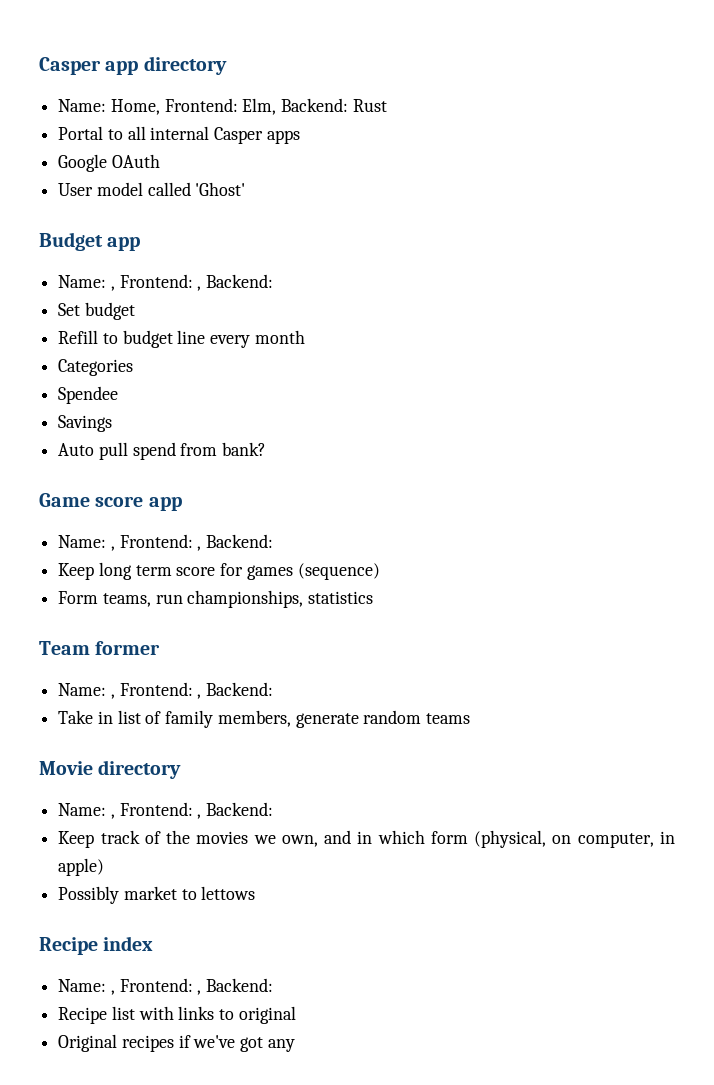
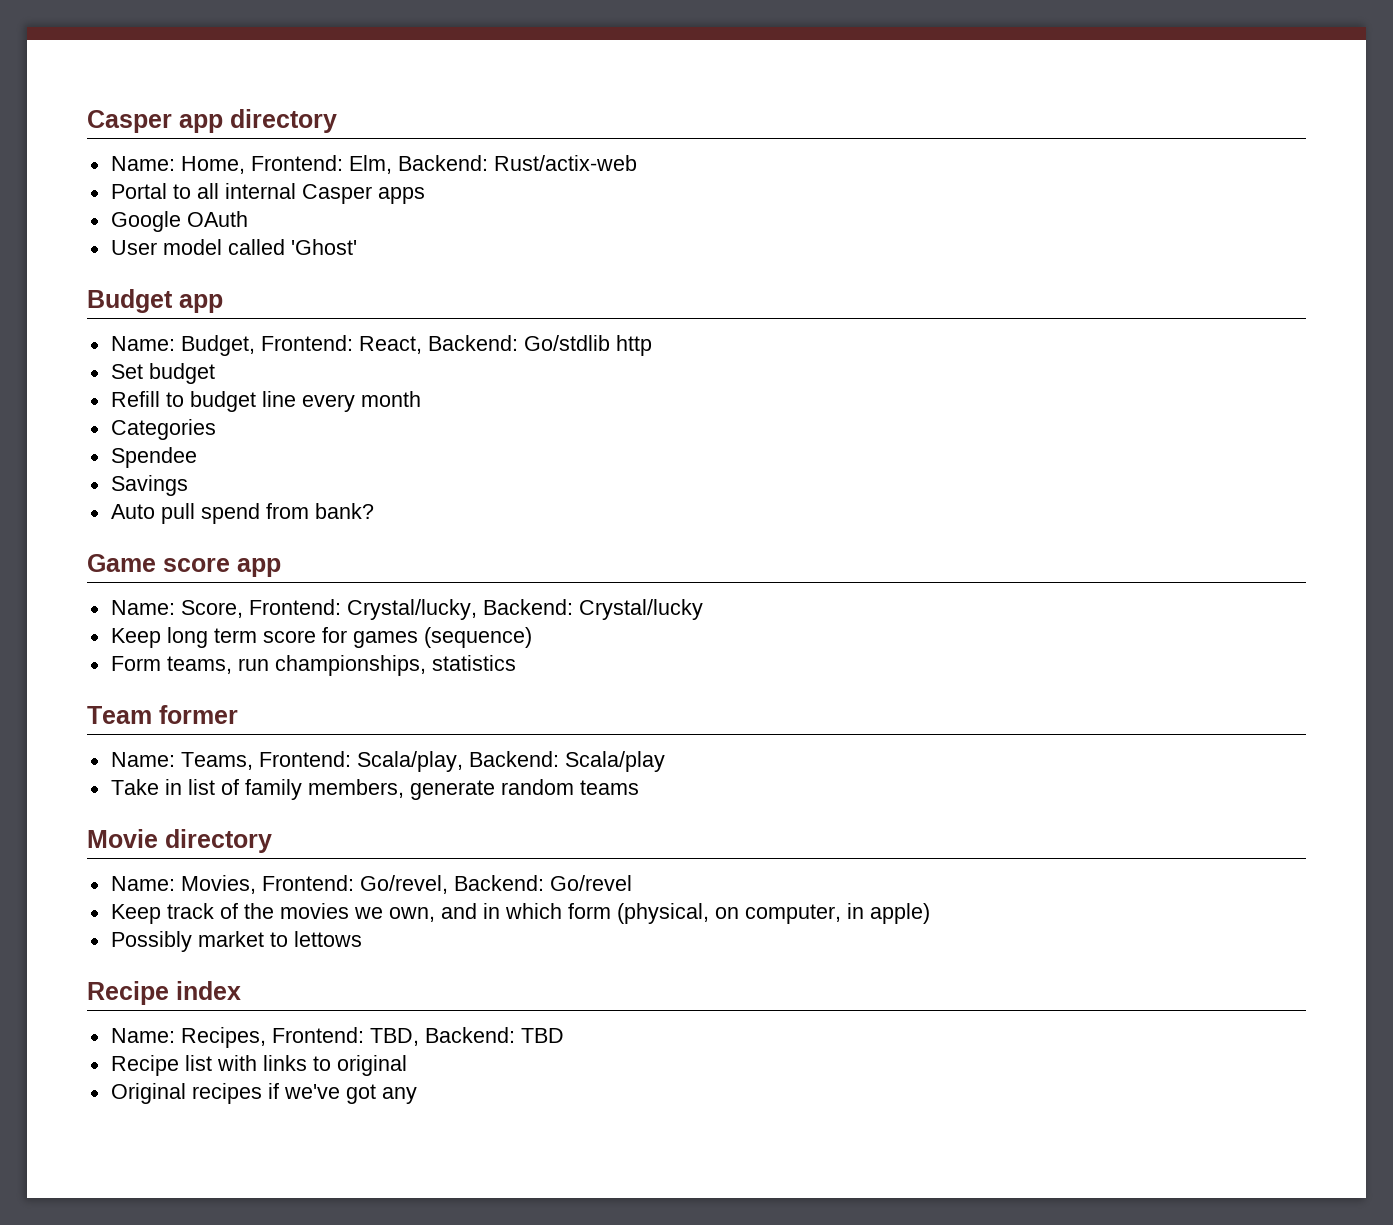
- Name: Home, Frontend: Elm, Backend: Rust
+ Name: Home, Frontend: Elm, Backend: Rust/actix-web
  Budget app
- Name: , Frontend: , Backend:
+ Name: Budget, Frontend: React, Backend: Go/stdlib http
  Game score app
- Name: , Frontend: , Backend:
+ Name: Score, Frontend: Crystal/lucky, Backend: Crystal/lucky
  Team former
- Name: , Frontend: , Backend:
+ Name: Teams, Frontend: Scala/play, Backend: Scala/play
  Movie directory
- Name: , Frontend: , Backend:
+ Name: Movies, Frontend: Go/revel, Backend: Go/revel
  Recipe index
- Name: , Frontend: , Backend:
+ Name: Recipes, Frontend: TBD, Backend: TBD

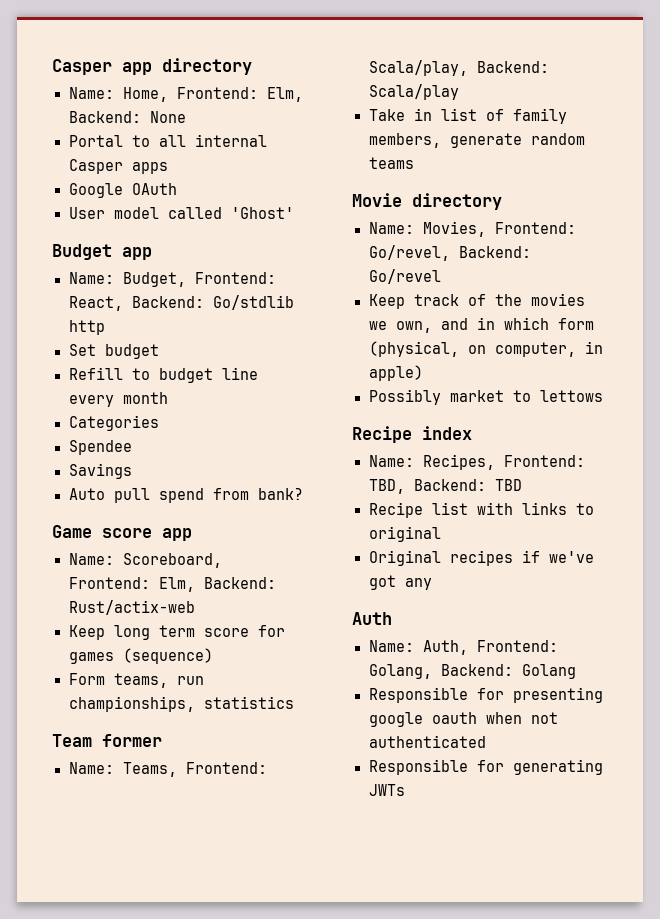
- Name: Home, Frontend: Elm, Backend: Rust/actix-web
+ Name: Home, Frontend: Elm, Backend: None
- Name: Score, Frontend: Crystal/lucky, Backend: Crystal/lucky
+ Name: Scoreboard, Frontend: Elm, Backend: Rust/actix-web
+ Auth
+ Name: Auth, Frontend: Golang, Backend: Golang
+ Responsible for presenting google oauth when not authenticated
+ Responsible for generating JWTs

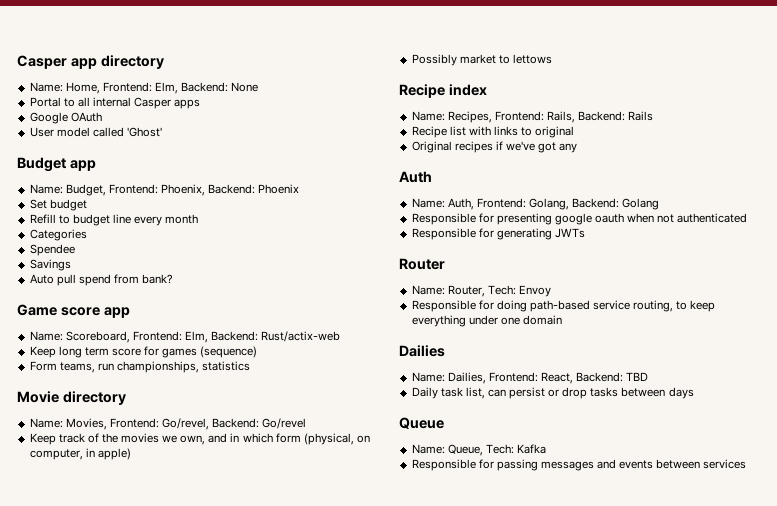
- Name: Budget, Frontend: React, Backend: Go/stdlib http
+ Name: Budget, Frontend: Phoenix, Backend: Phoenix
- Team former
- Name: Teams, Frontend: Scala/play, Backend: Scala/play
- Take in list of family members, generate random teams
- Name: Recipes, Frontend: TBD, Backend: TBD
+ Name: Recipes, Frontend: Rails, Backend: Rails
+ Router
+ Name: Router, Tech: Envoy
+ Responsible for doing path-based service routing, to keep everything under one domain
+ Dailies
+ Name: Dailies, Frontend: React, Backend: TBD
+ Daily task list, can persist or drop tasks between days
+ Queue
+ Name: Queue, Tech: Kafka
+ Responsible for passing messages and events between services

